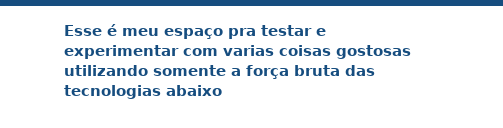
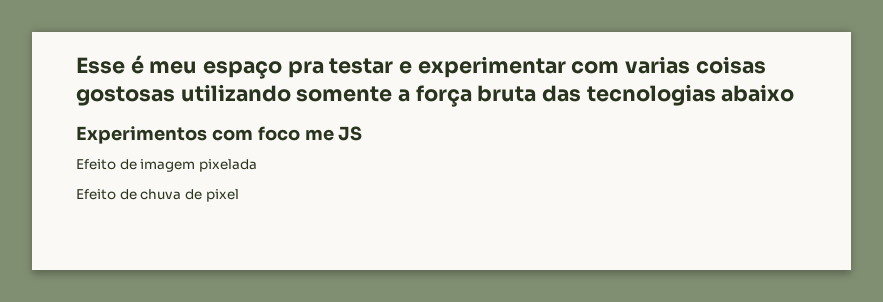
+ Experimentos com foco me JS
+ Efeito de imagem pixelada
+ Efeito de chuva de pixel

